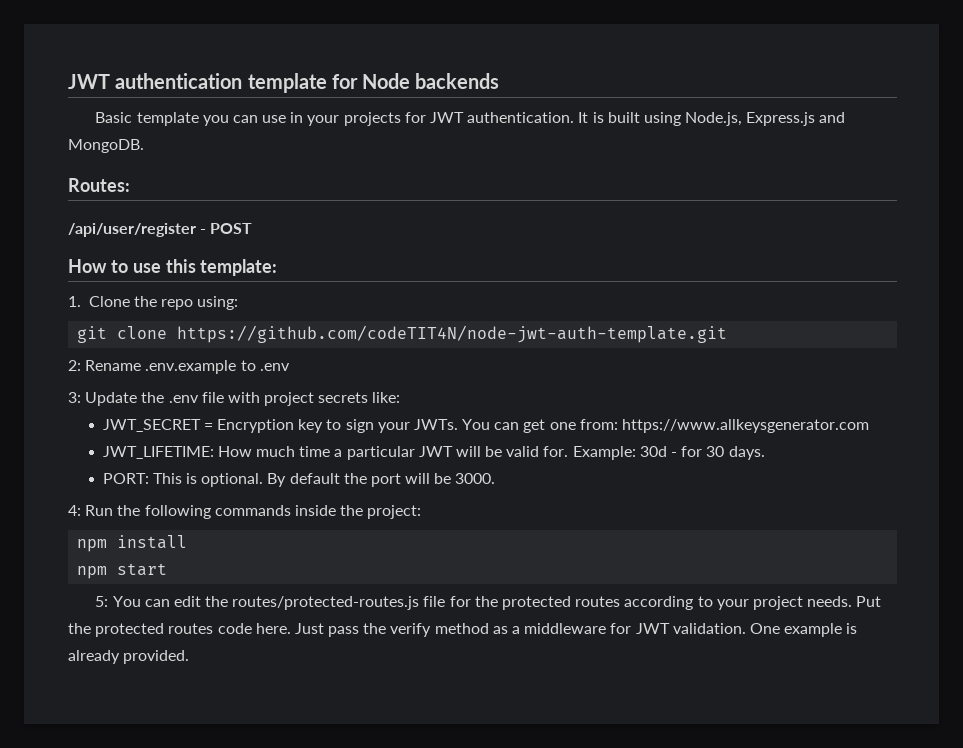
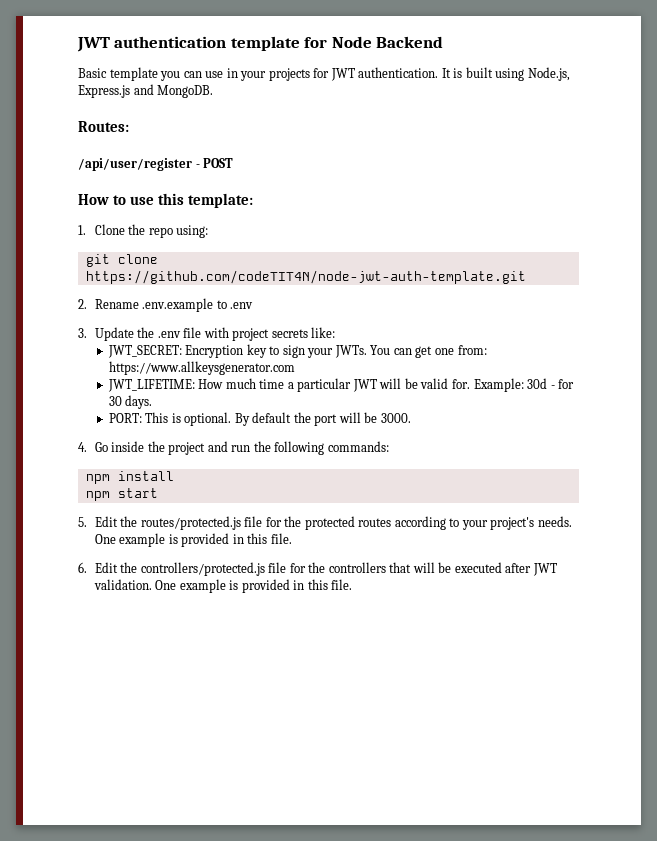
- JWT authentication template for Node backends
+ JWT authentication template for Node Backend
- 2: Rename .env.example to .env
+ 2. Rename .env.example to .env
- 3: Update the .env file with project secrets like:
+ 3. Update the .env file with project secrets like:
- JWT_SECRET = Encryption key to sign your JWTs.
+ JWT_SECRET: Encryption key to sign your JWTs.
- 4: Run the following commands inside the project:
+ 4. Go inside the project and run the following commands:
  npm install
  npm start
- 5: You can edit the routes/protected-routes.js file for the protected routes according to your project needs. Put the protected routes code here. Just pass the verify method as a middleware for JWT validation. One example is already provided.
+ 5. Edit the routes/protected.js file for the protected routes according to your project's needs. One example is provided in this file.
+ 6. Edit the controllers/protected.js file for the controllers that will be executed after JWT validation. One example is provided in this file.

